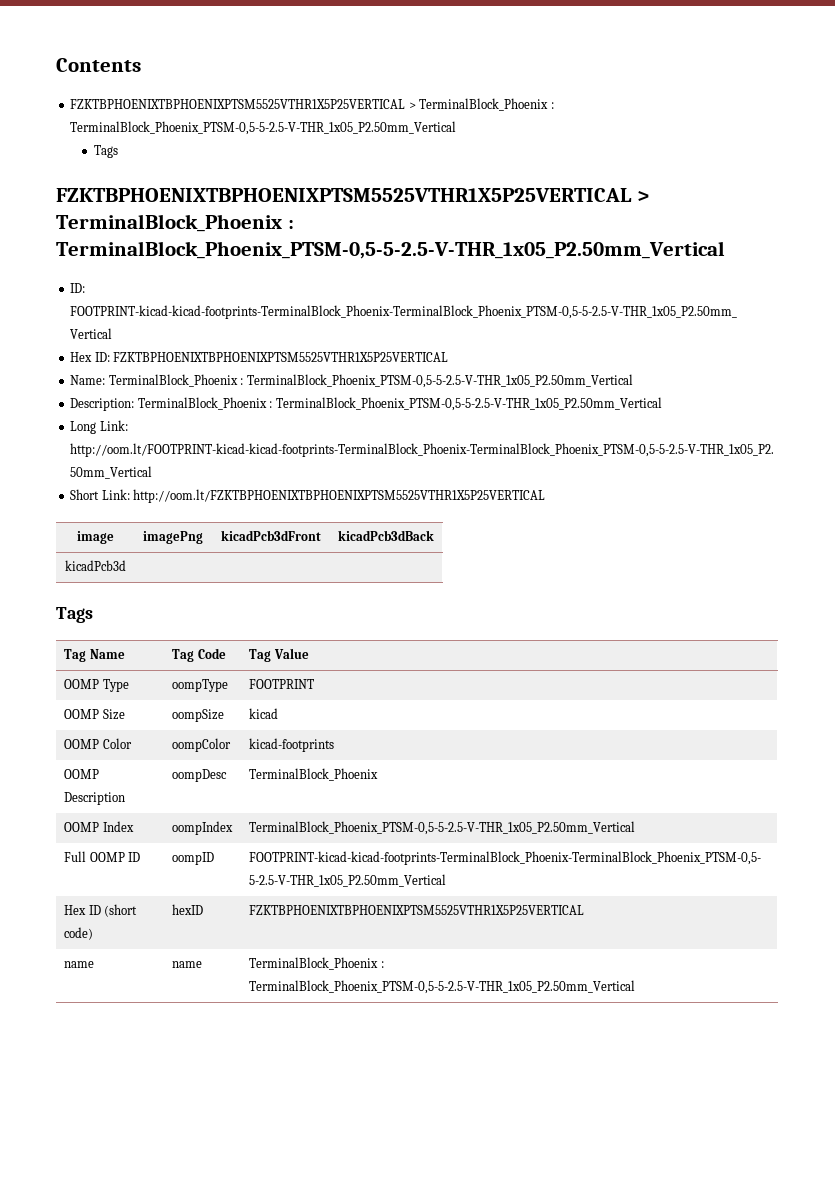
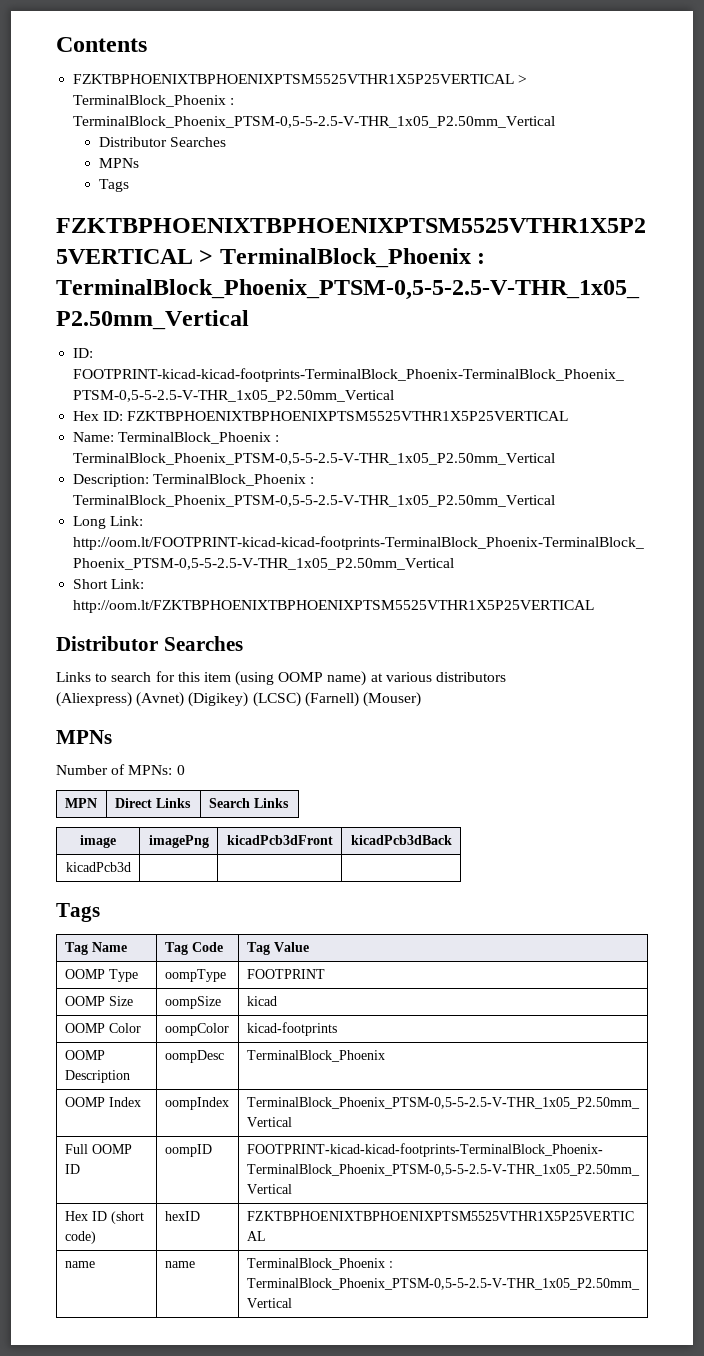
  Contents
  FZKTBPHOENIXTBPHOENIXPTSM5525VTHR1X5P25VERTICAL > TerminalBlock_Phoenix : TerminalBlock_Phoenix_PTSM-0,5-5-2.5-V-THR_1x05_P2.50mm_Vertical
+ Distributor Searches
+ MPNs
  Short Link: http://oom.lt/FZKTBPHOENIXTBPHOENIXPTSM5525VTHR1X5P25VERTICAL
+ Distributor Searches
+ Links to search for this item (using OOMP name) at various distributors
+ (Aliexpress) (Avnet) (Digikey) (LCSC) (Farnell) (Mouser)
+ MPNs
+ Number of MPNs: 0
+ MPN | Direct Links | Search Links

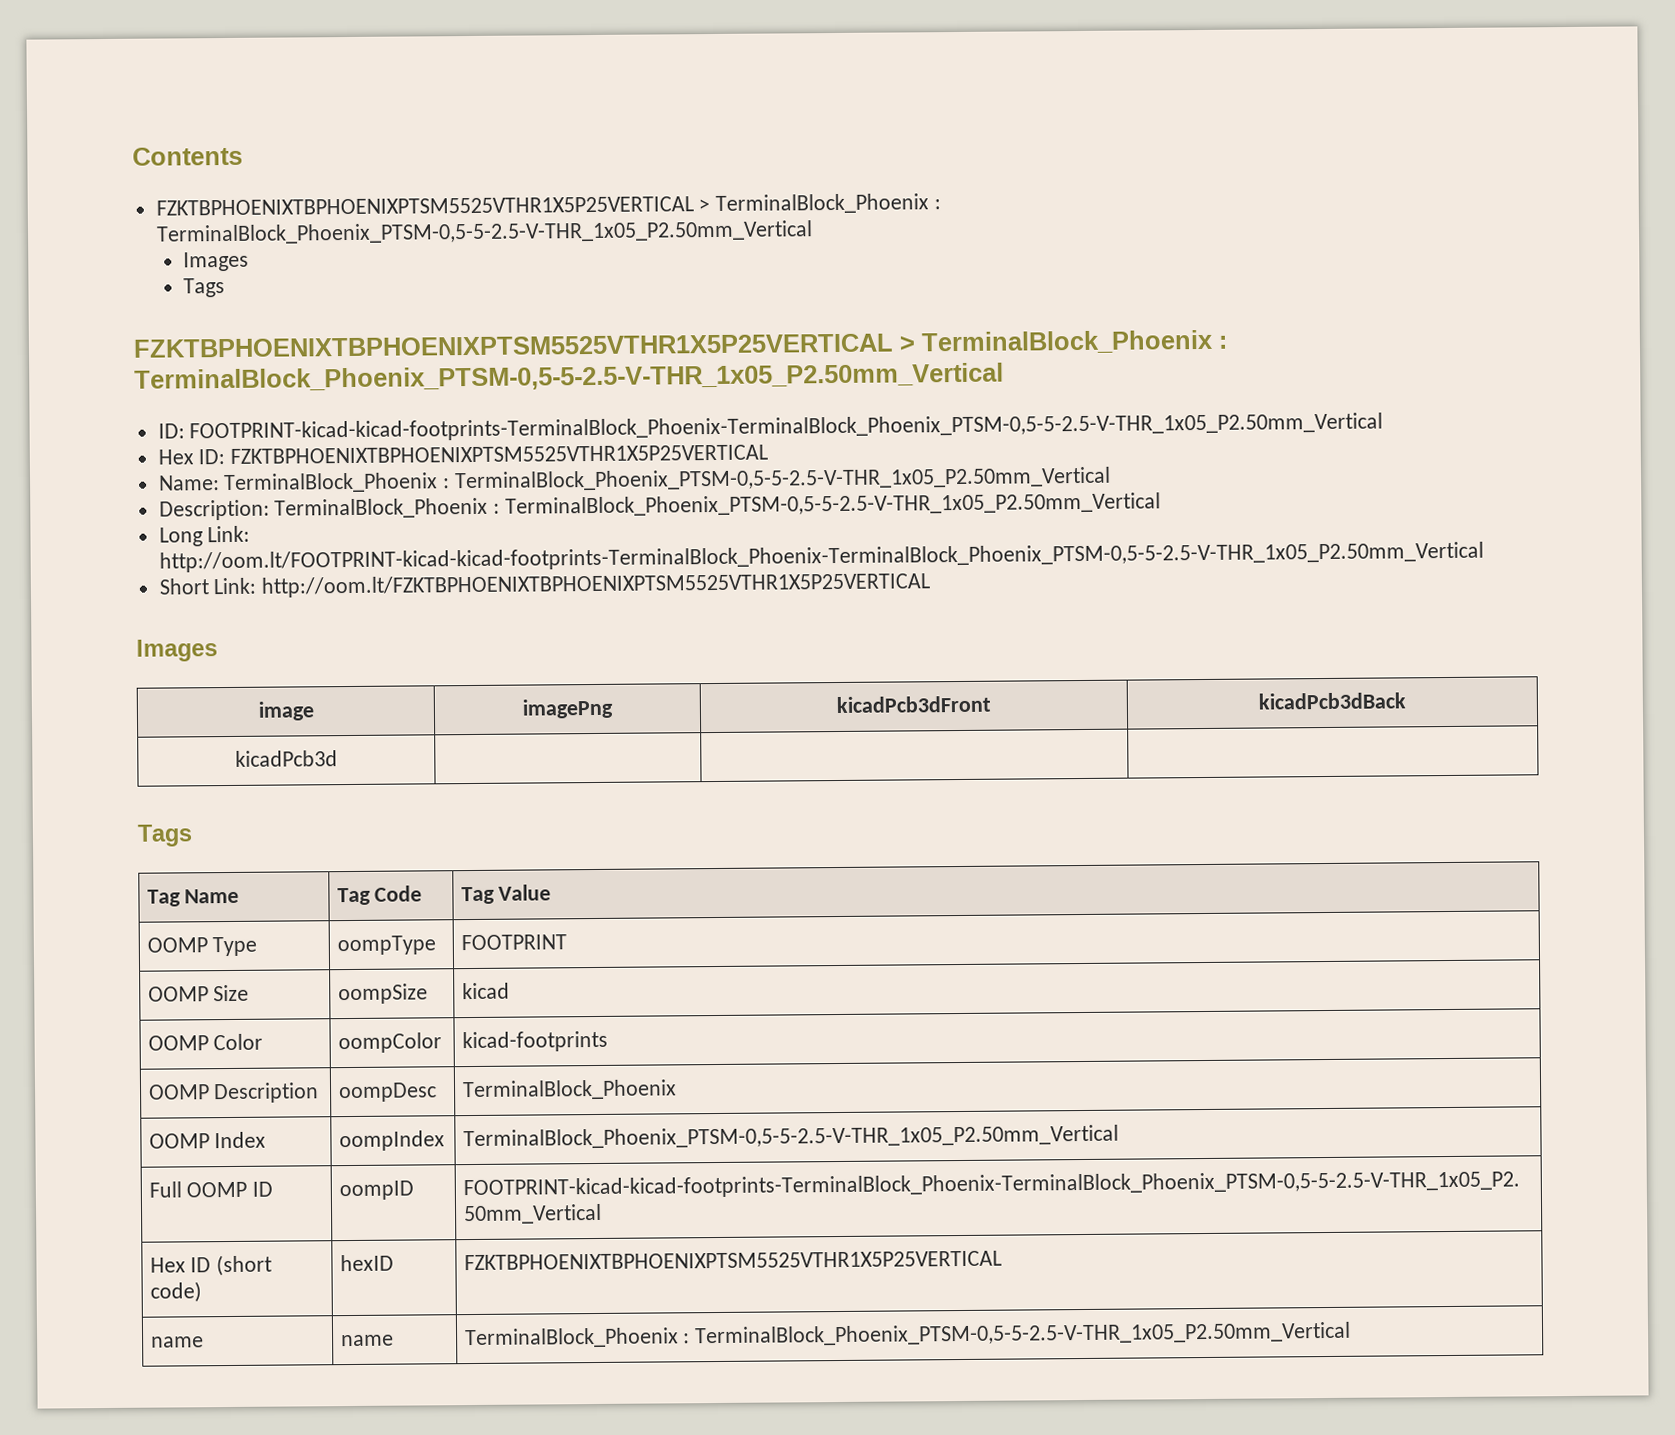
  Contents
  FZKTBPHOENIXTBPHOENIXPTSM5525VTHR1X5P25VERTICAL > TerminalBlock_Phoenix : TerminalBlock_Phoenix_PTSM-0,5-5-2.5-V-THR_1x05_P2.50mm_Vertical
- Distributor Searches
- MPNs
+ Images
  Short Link: http://oom.lt/FZKTBPHOENIXTBPHOENIXPTSM5525VTHR1X5P25VERTICAL
- Distributor Searches
- Links to search for this item (using OOMP name) at various distributors
- (Aliexpress) (Avnet) (Digikey) (LCSC) (Farnell) (Mouser)
- MPNs
- Number of MPNs: 0
- MPN | Direct Links | Search Links
+ Images

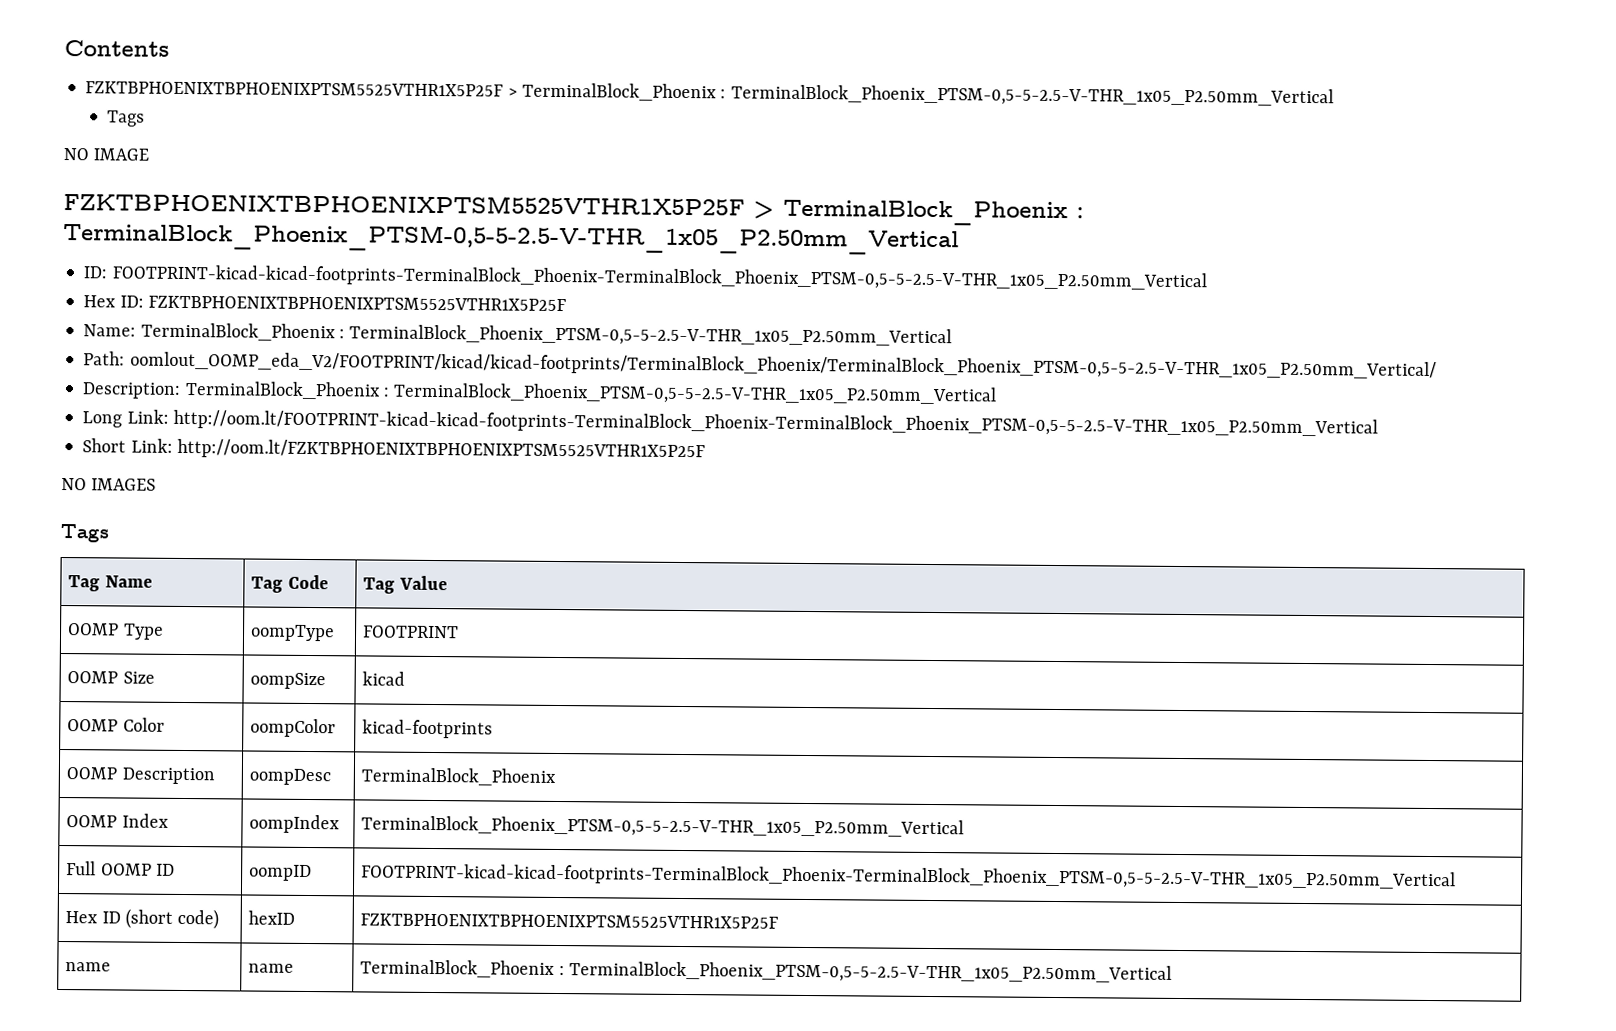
  Contents
- FZKTBPHOENIXTBPHOENIXPTSM5525VTHR1X5P25VERTICAL > TerminalBlock_Phoenix : TerminalBlock_Phoenix_PTSM-0,5-5-2.5-V-THR_1x05_P2.50mm_Vertical
- Images
+ FZKTBPHOENIXTBPHOENIXPTSM5525VTHR1X5P25F > TerminalBlock_Phoenix : TerminalBlock_Phoenix_PTSM-0,5-5-2.5-V-THR_1x05_P2.50mm_Vertical
  Tags
- FZKTBPHOENIXTBPHOENIXPTSM5525VTHR1X5P25VERTICAL > TerminalBlock_Phoenix : TerminalBlock_Phoenix_PTSM-0,5-5-2.5-V-THR_1x05_P2.50mm_Vertical
+ NO IMAGE
+ FZKTBPHOENIXTBPHOENIXPTSM5525VTHR1X5P25F > TerminalBlock_Phoenix : TerminalBlock_Phoenix_PTSM-0,5-5-2.5-V-THR_1x05_P2.50mm_Vertical
- Hex ID: FZKTBPHOENIXTBPHOENIXPTSM5525VTHR1X5P25VERTICAL
+ Hex ID: FZKTBPHOENIXTBPHOENIXPTSM5525VTHR1X5P25F
+ Path: oomlout_OOMP_eda_V2/FOOTPRINT/kicad/kicad-footprints/TerminalBlock_Phoenix/TerminalBlock_Phoenix_PTSM-0,5-5-2.5-V-THR_1x05_P2.50mm_Vertical/
- Short Link: http://oom.lt/FZKTBPHOENIXTBPHOENIXPTSM5525VTHR1X5P25VERTICAL
- Images
- image | imagePng | kicadPcb3dFront | kicadPcb3dBack
- kicadPcb3d | | |
+ Short Link: http://oom.lt/FZKTBPHOENIXTBPHOENIXPTSM5525VTHR1X5P25F
+ NO IMAGES
- Hex ID (short code) | hexID | FZKTBPHOENIXTBPHOENIXPTSM5525VTHR1X5P25VERTICAL
+ Hex ID (short code) | hexID | FZKTBPHOENIXTBPHOENIXPTSM5525VTHR1X5P25F

